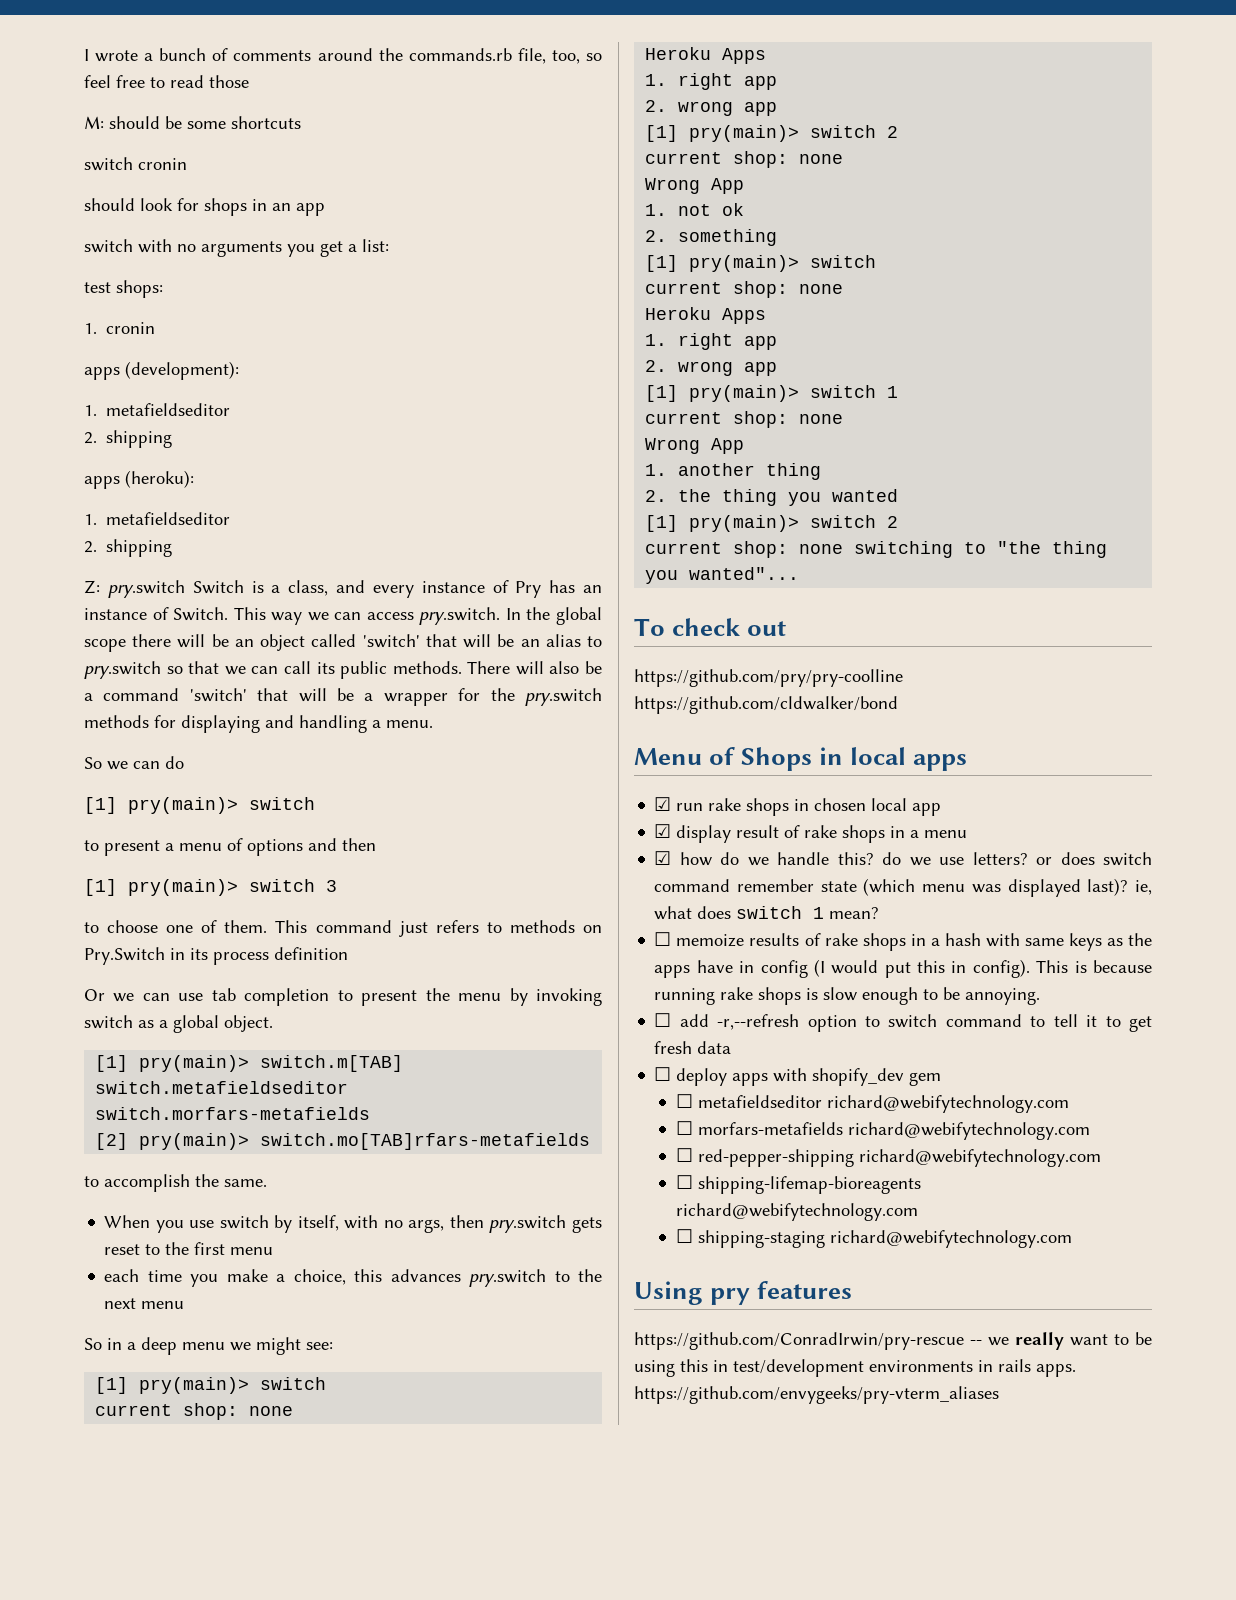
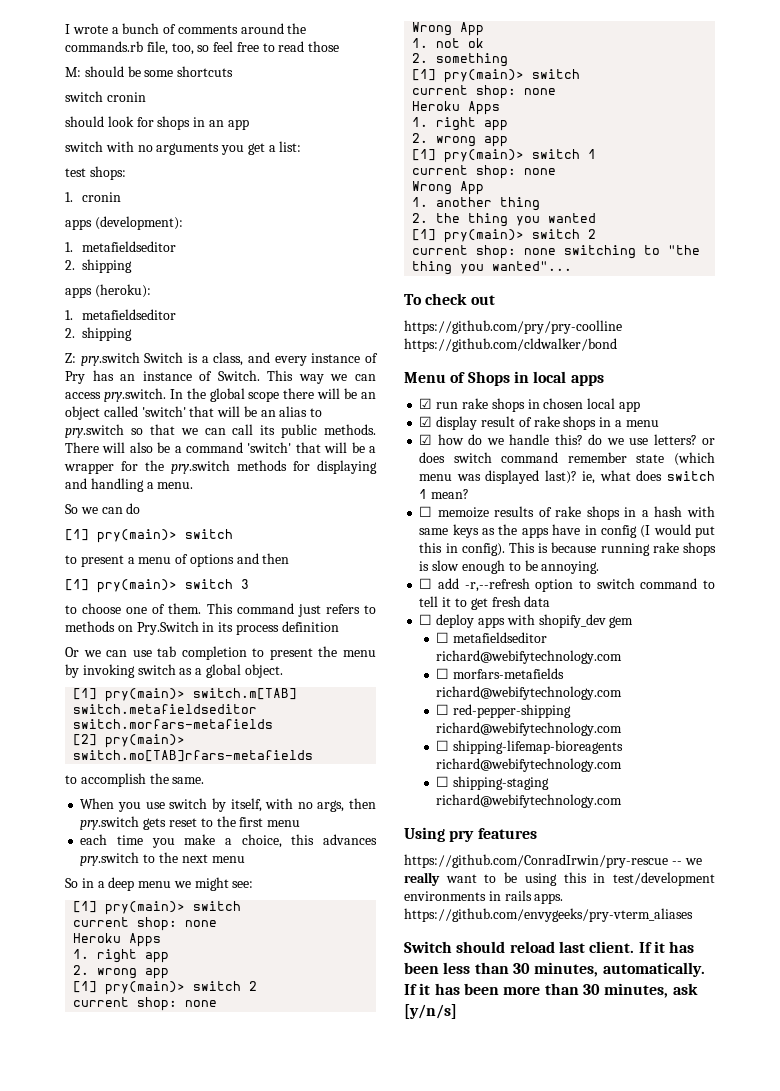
+ Switch should reload last client. If it has been less than 30 minutes, automatically. If it has been more than 30 minutes, ask [y/n/s]

